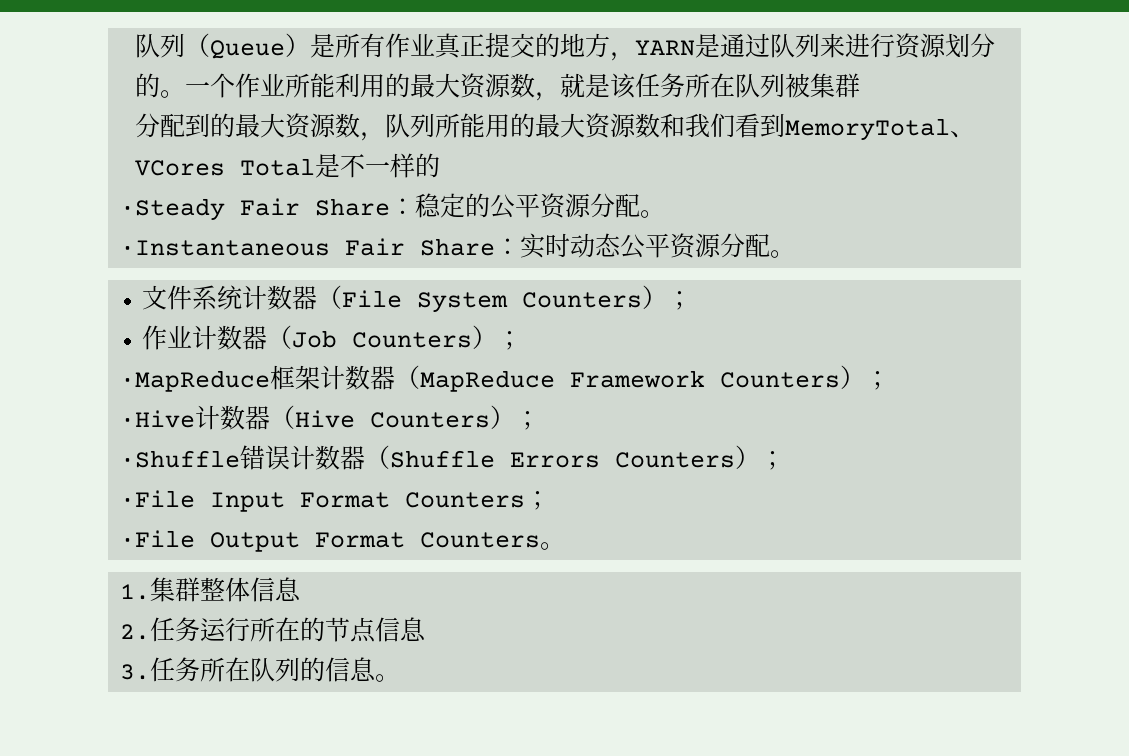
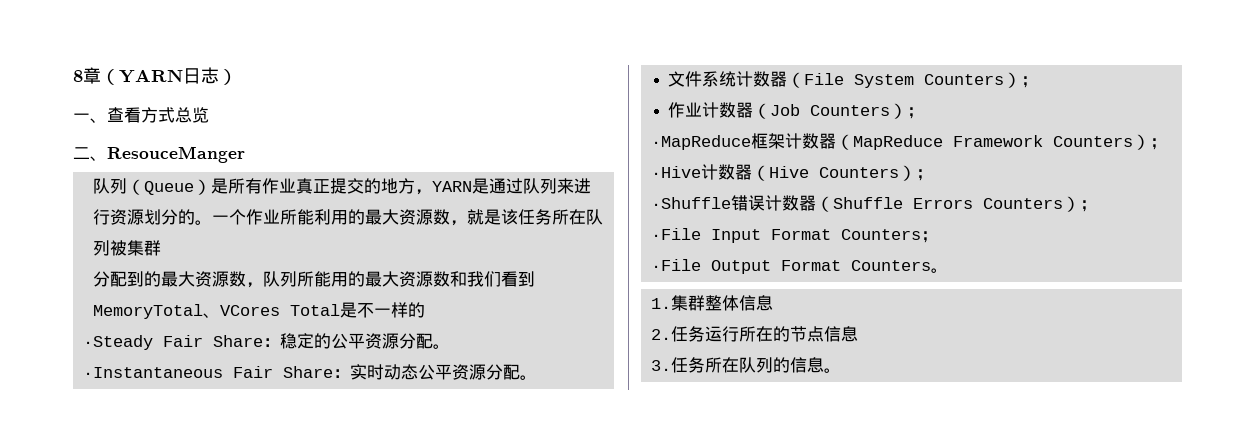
+ 8章（YARN日志）
+ 一、查看方式总览
+ 二、ResouceManger

